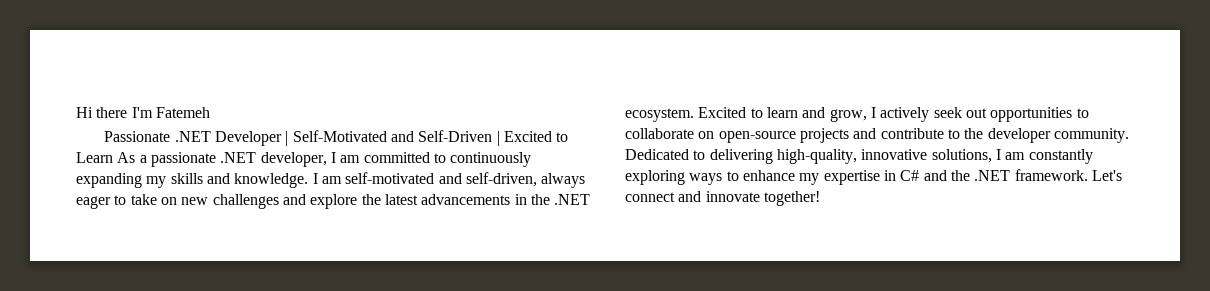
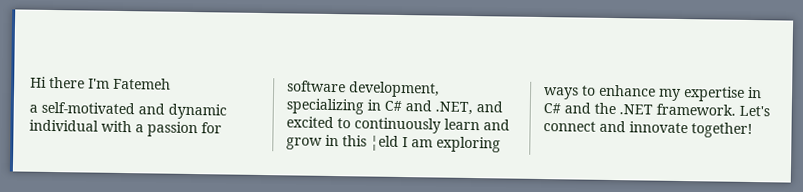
- Passionate .NET Developer | Self-Motivated and Self-Driven | Excited to Learn As a passionate .NET developer, I am committed to continuously expanding my skills and knowledge. I am self-motivated and self-driven, always eager to take on new challenges and explore the latest advancements in the .NET ecosystem. Excited to learn and grow, I actively seek out opportunities to collaborate on open-source projects and contribute to the developer community. Dedicated to delivering high-quality, innovative solutions, I am constantly exploring ways to enhance my expertise in C# and the .NET framework.
+ a self-motivated and dynamic individual with a passion for software development, specializing in C# and .NET, and excited to continuously learn and grow in this ¦eld I am exploring ways to enhance my expertise in C# and the .NET framework.

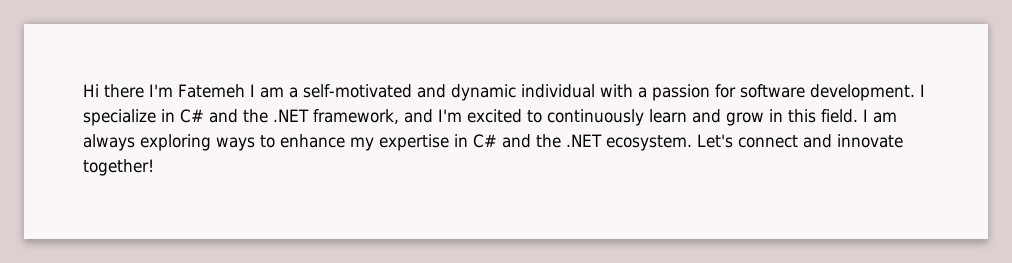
- Hi there I'm Fatemeh
- a self-motivated and dynamic individual with a passion for software development, specializing in C# and .NET, and excited to continuously learn and grow in this ¦eld I am exploring ways to enhance my expertise in C# and the .NET framework.
+ Hi there I'm Fatemeh I am a self-motivated and dynamic individual with a passion for software development. I specialize in C# and the .NET framework, and I'm excited to continuously learn and grow in this field. I am always exploring ways to enhance my expertise in C# and the .NET ecosystem.

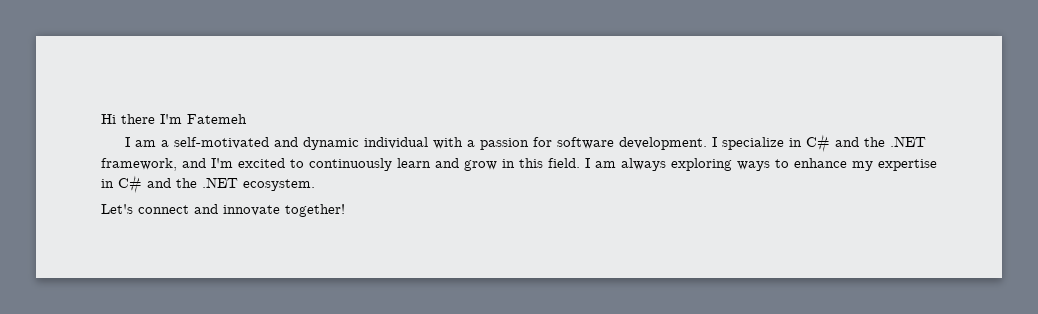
- Hi there I'm Fatemeh I am a self-motivated and dynamic individual with a passion for software development.
+ Hi there I'm Fatemeh
+ I am a self-motivated and dynamic individual with a passion for software development.
- I am always exploring ways to enhance my expertise in C# and the .NET ecosystem. Let's connect and innovate together!
+ I am always exploring ways to enhance my expertise in C# and the .NET ecosystem.
+ Let's connect and innovate together!

